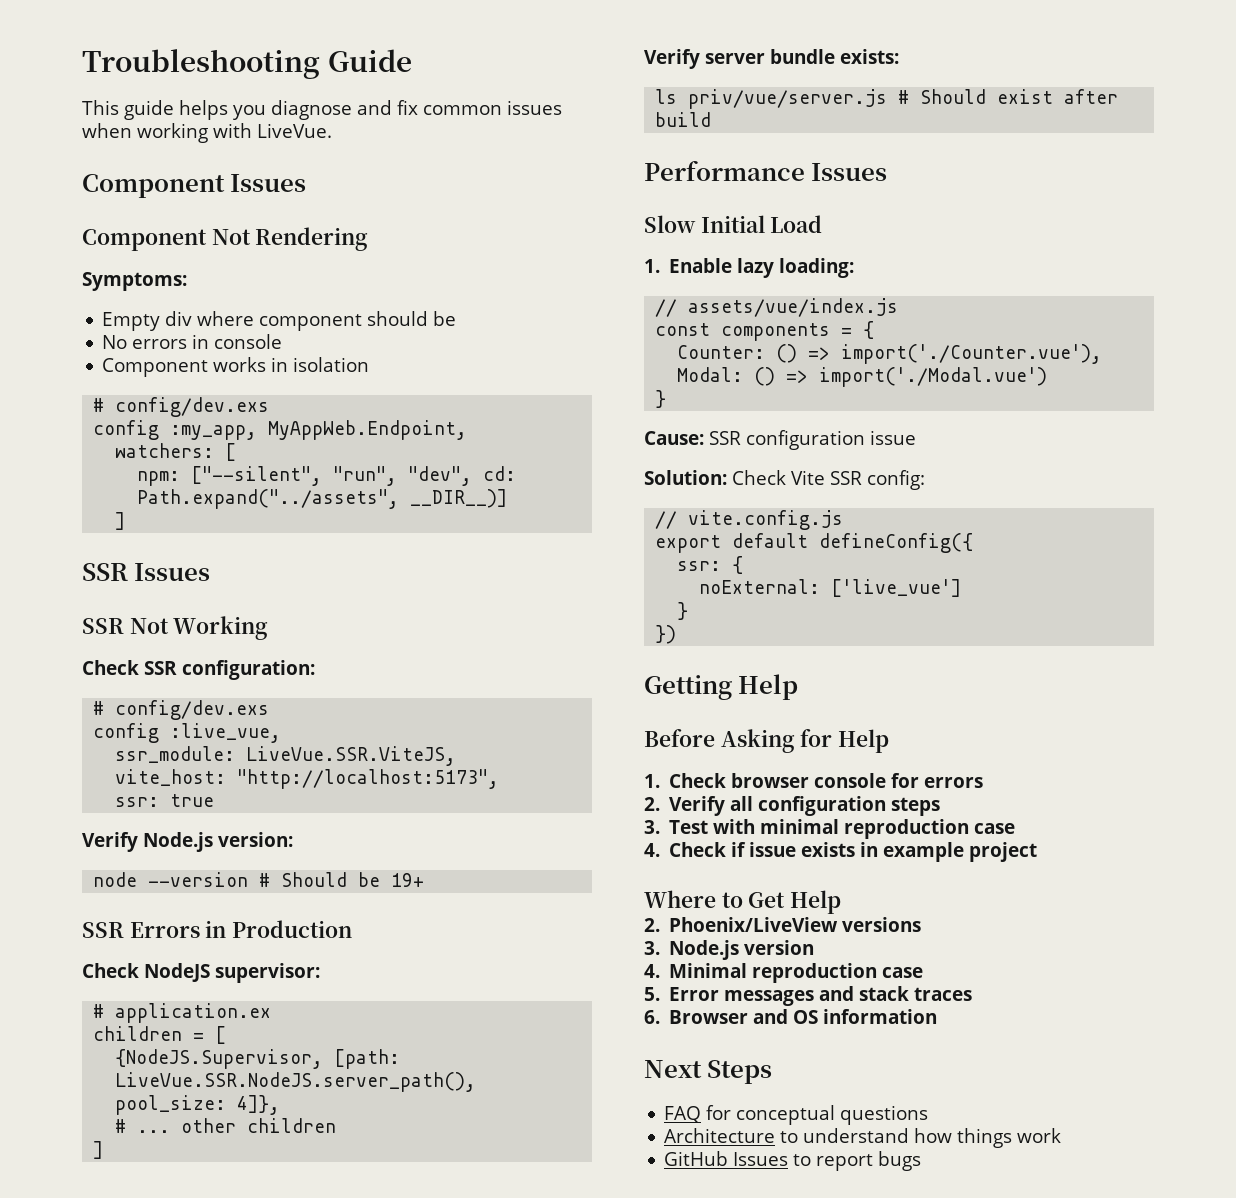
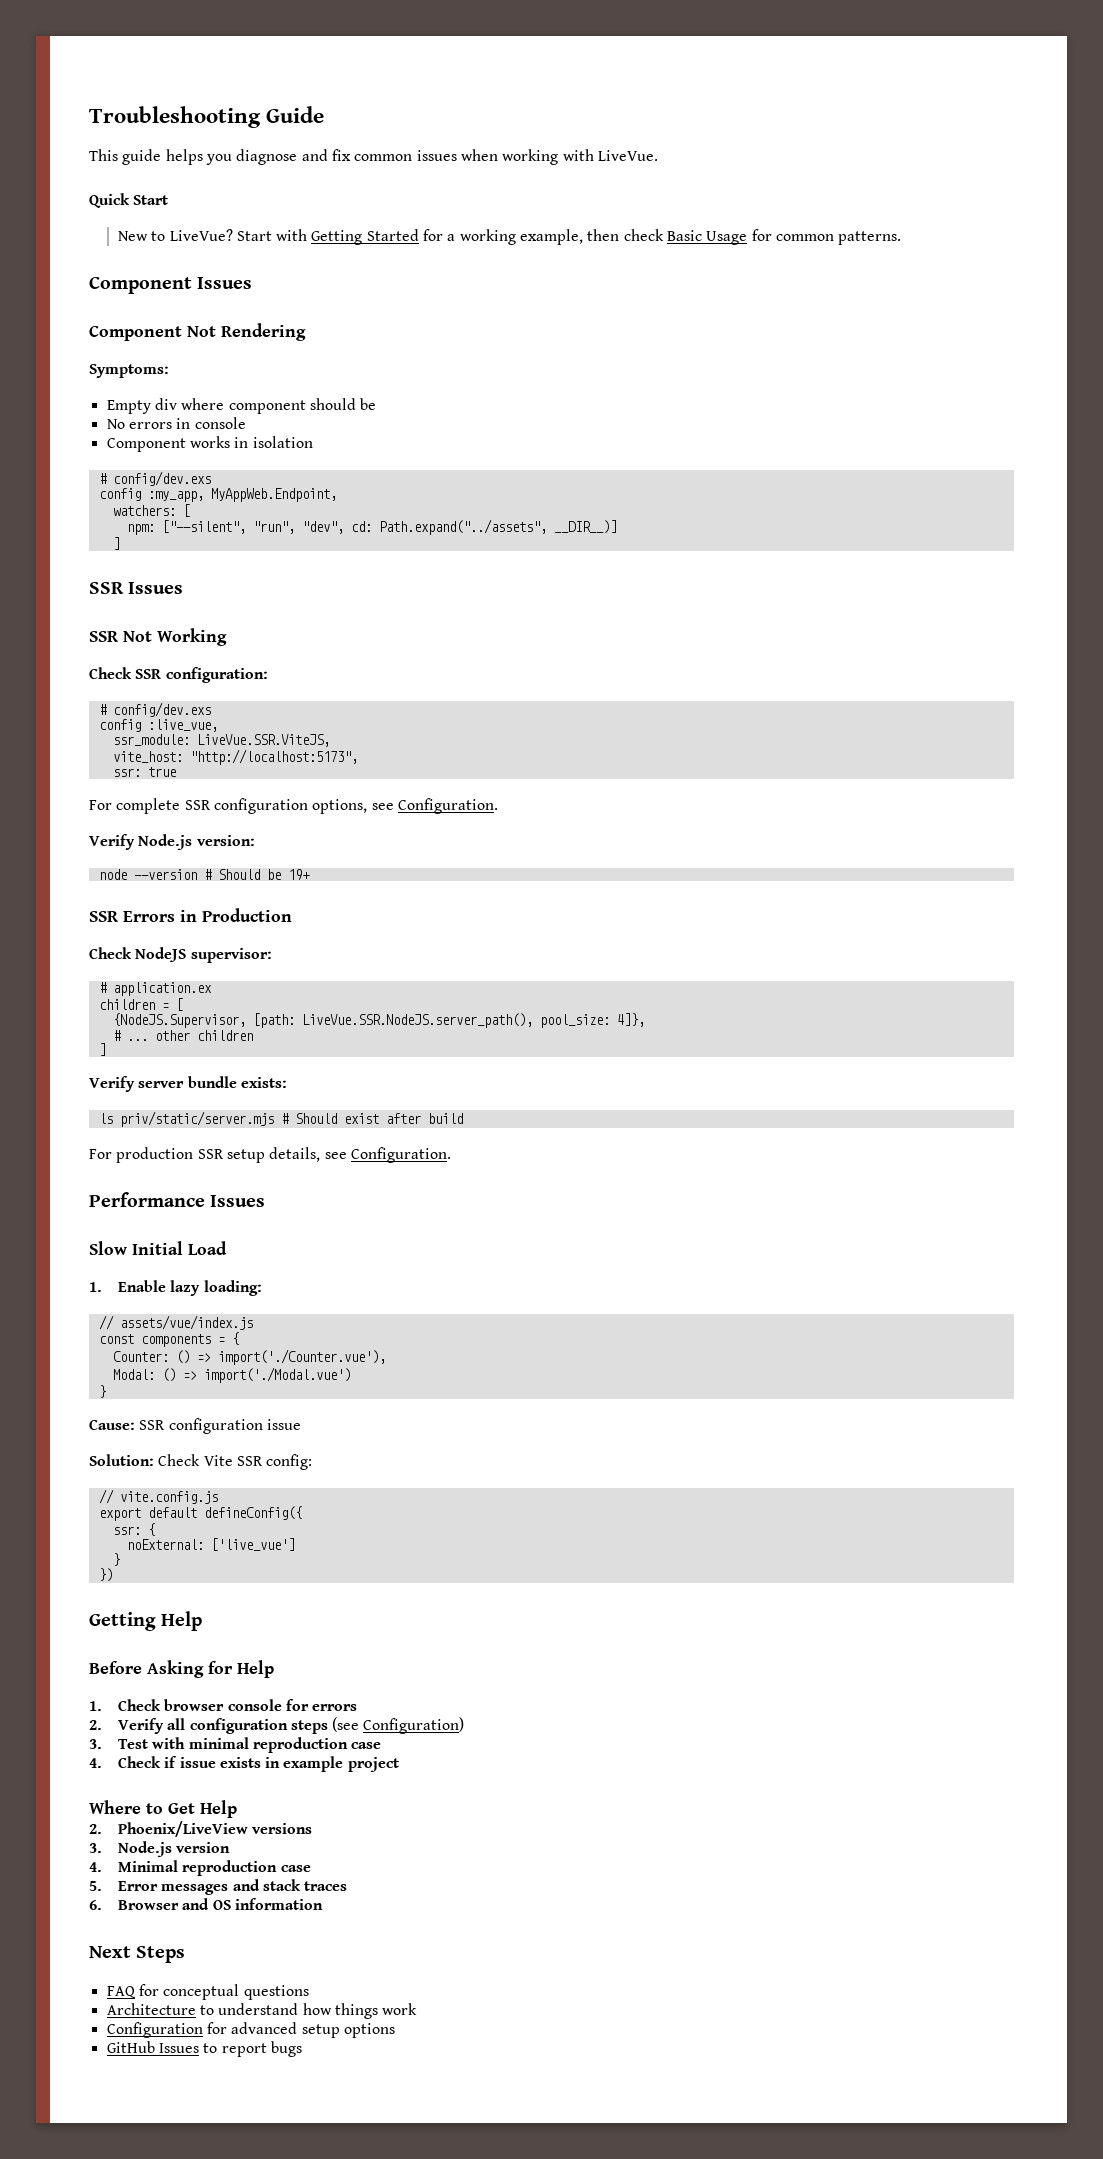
+ Quick Start
+ New to LiveVue? Start with Getting Started for a working example, then check Basic Usage for common patterns.
+ For complete SSR configuration options, see Configuration.
- ls priv/vue/server.js # Should exist after build
+ ls priv/static/server.mjs # Should exist after build
+ For production SSR setup details, see Configuration.
- 2. Verify all configuration steps
+ 2. Verify all configuration steps (see Configuration)
+ Configuration for advanced setup options

